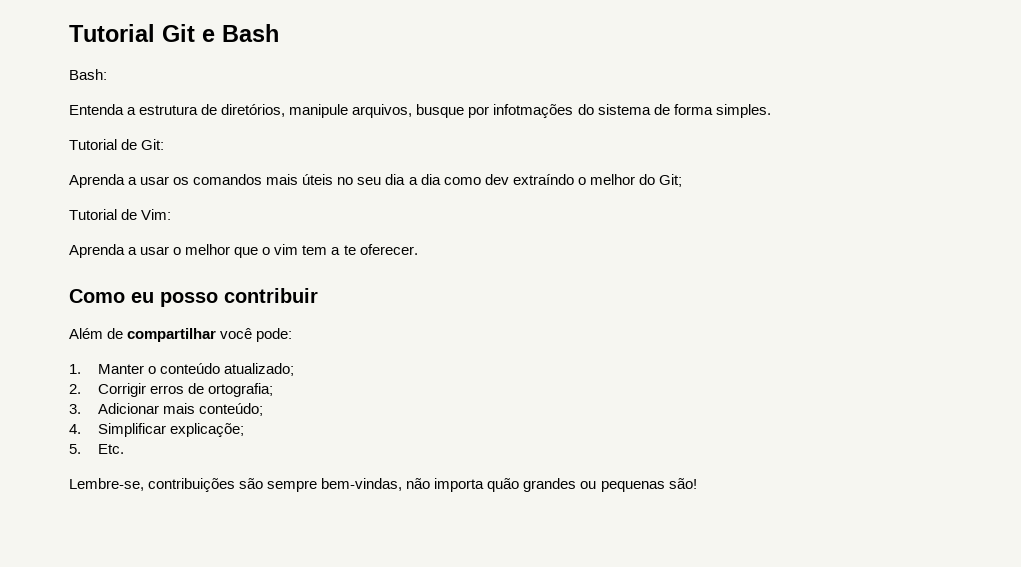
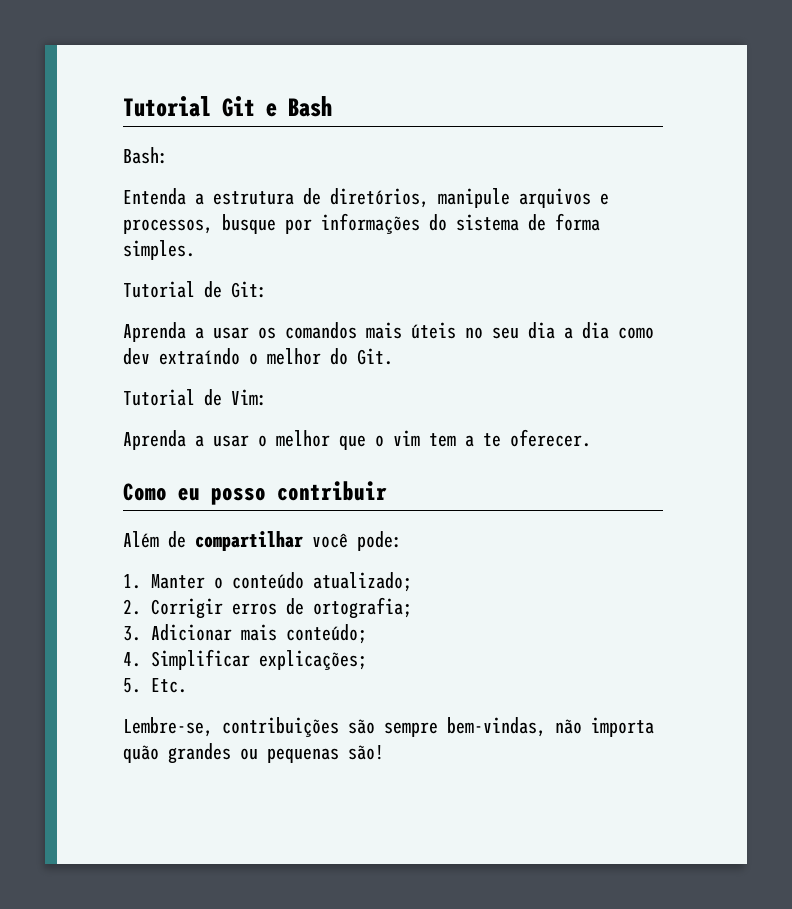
- Entenda a estrutura de diretórios, manipule arquivos, busque por infotmações do sistema de forma simples.
+ Entenda a estrutura de diretórios, manipule arquivos e processos, busque por informações do sistema de forma simples.
- Aprenda a usar os comandos mais úteis no seu dia a dia como dev extraíndo o melhor do Git;
+ Aprenda a usar os comandos mais úteis no seu dia a dia como dev extraíndo o melhor do Git.
- 4. Simplificar explicaçõe;
+ 4. Simplificar explicações;

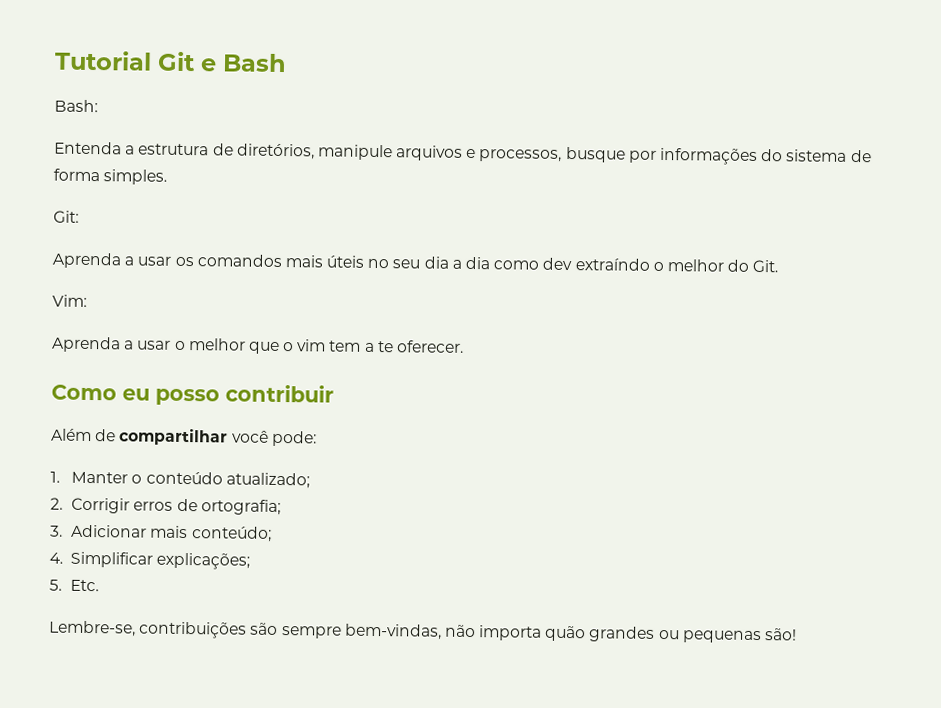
- Tutorial de Git:
+ Git:
- Tutorial de Vim:
+ Vim:

